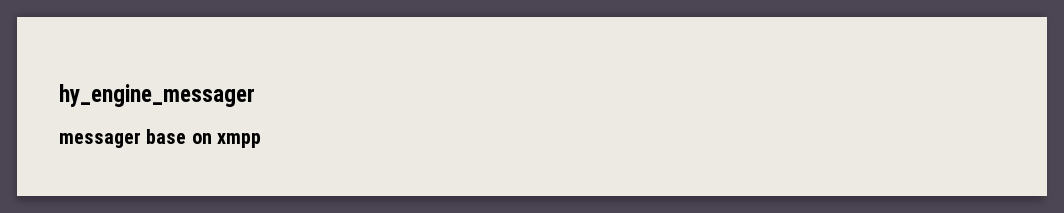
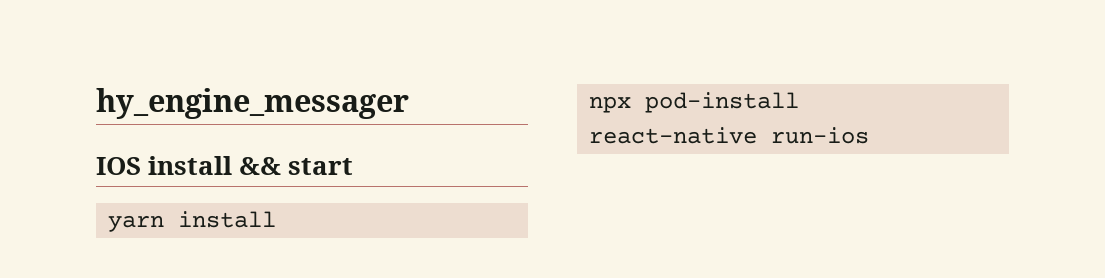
- messager base on xmpp
+ IOS install && start
+ yarn install
+ npx pod-install
+ react-native run-ios

